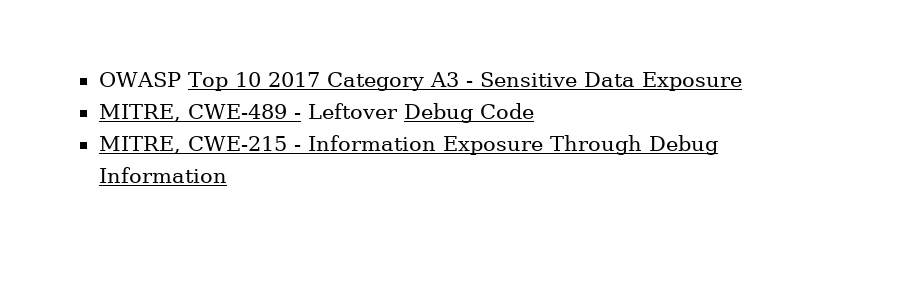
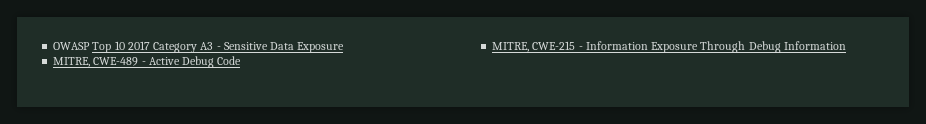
- MITRE, CWE-489 - Leftover Debug Code
+ MITRE, CWE-489 - Active Debug Code

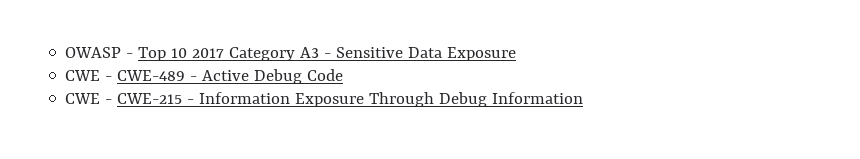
- OWASP Top 10 2017 Category A3 - Sensitive Data Exposure
+ OWASP - Top 10 2017 Category A3 - Sensitive Data Exposure
- MITRE, CWE-489 - Active Debug Code
+ CWE - CWE-489 - Active Debug Code
- MITRE, CWE-215 - Information Exposure Through Debug Information
+ CWE - CWE-215 - Information Exposure Through Debug Information

